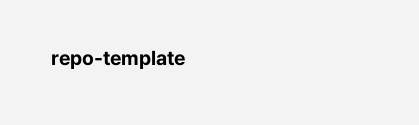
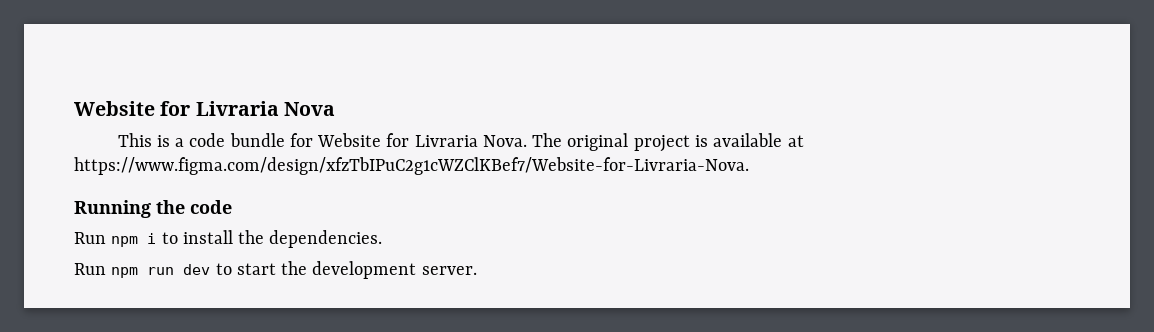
- repo-template
+ Website for Livraria Nova
+ This is a code bundle for Website for Livraria Nova. The original project is available at https://www.figma.com/design/xfzTbIPuC2g1cWZClKBef7/Website-for-Livraria-Nova.
+ Running the code
+ Run npm i to install the dependencies.
+ Run npm run dev to start the development server.

